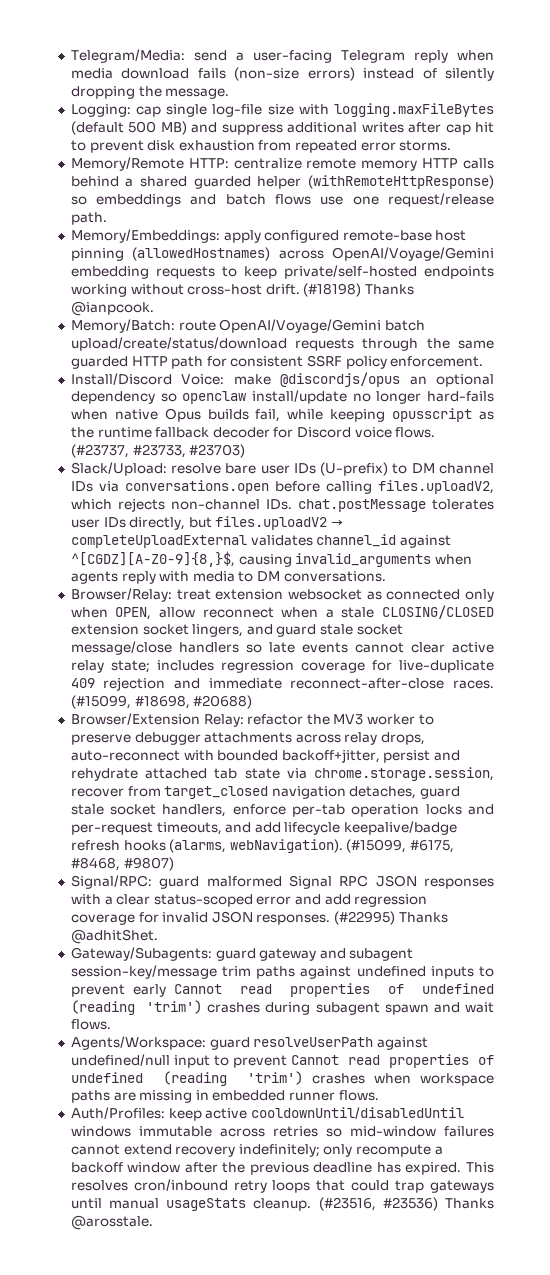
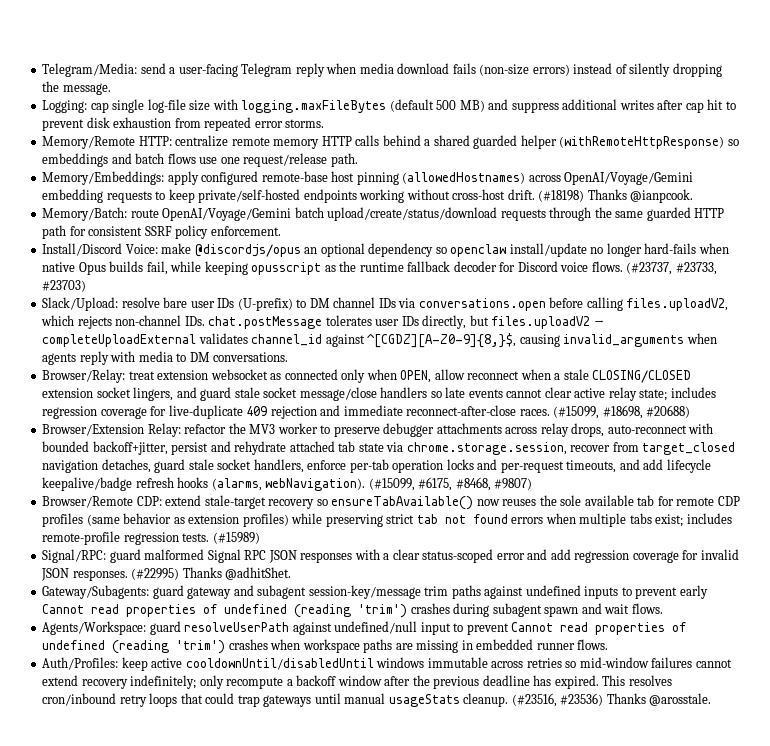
+ Browser/Remote CDP: extend stale-target recovery so ensureTabAvailable() now reuses the sole available tab for remote CDP profiles (same behavior as extension profiles) while preserving strict tab not found errors when multiple tabs exist; includes remote-profile regression tests. (#15989)

